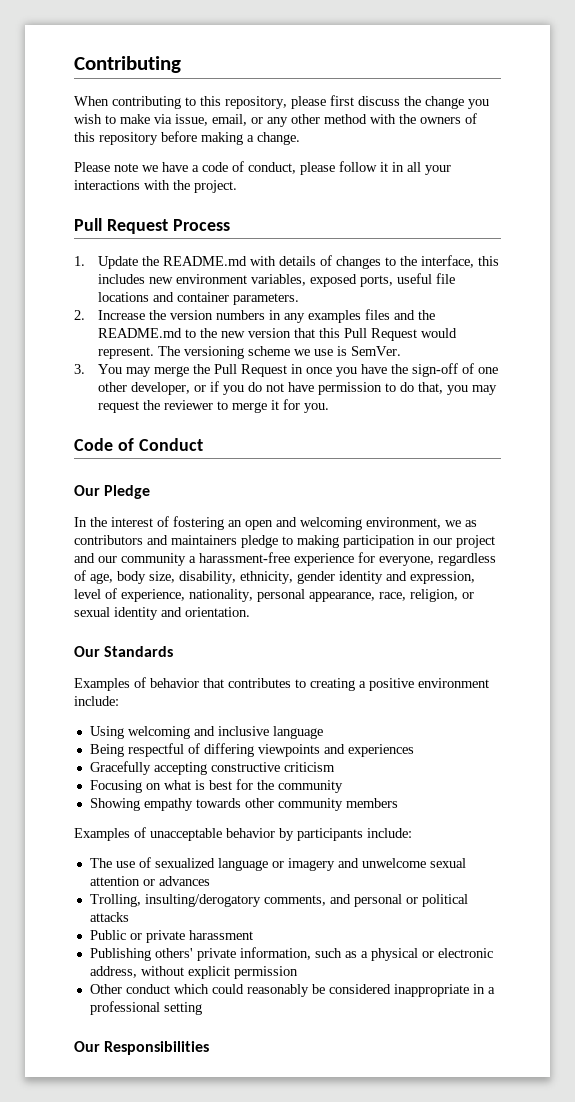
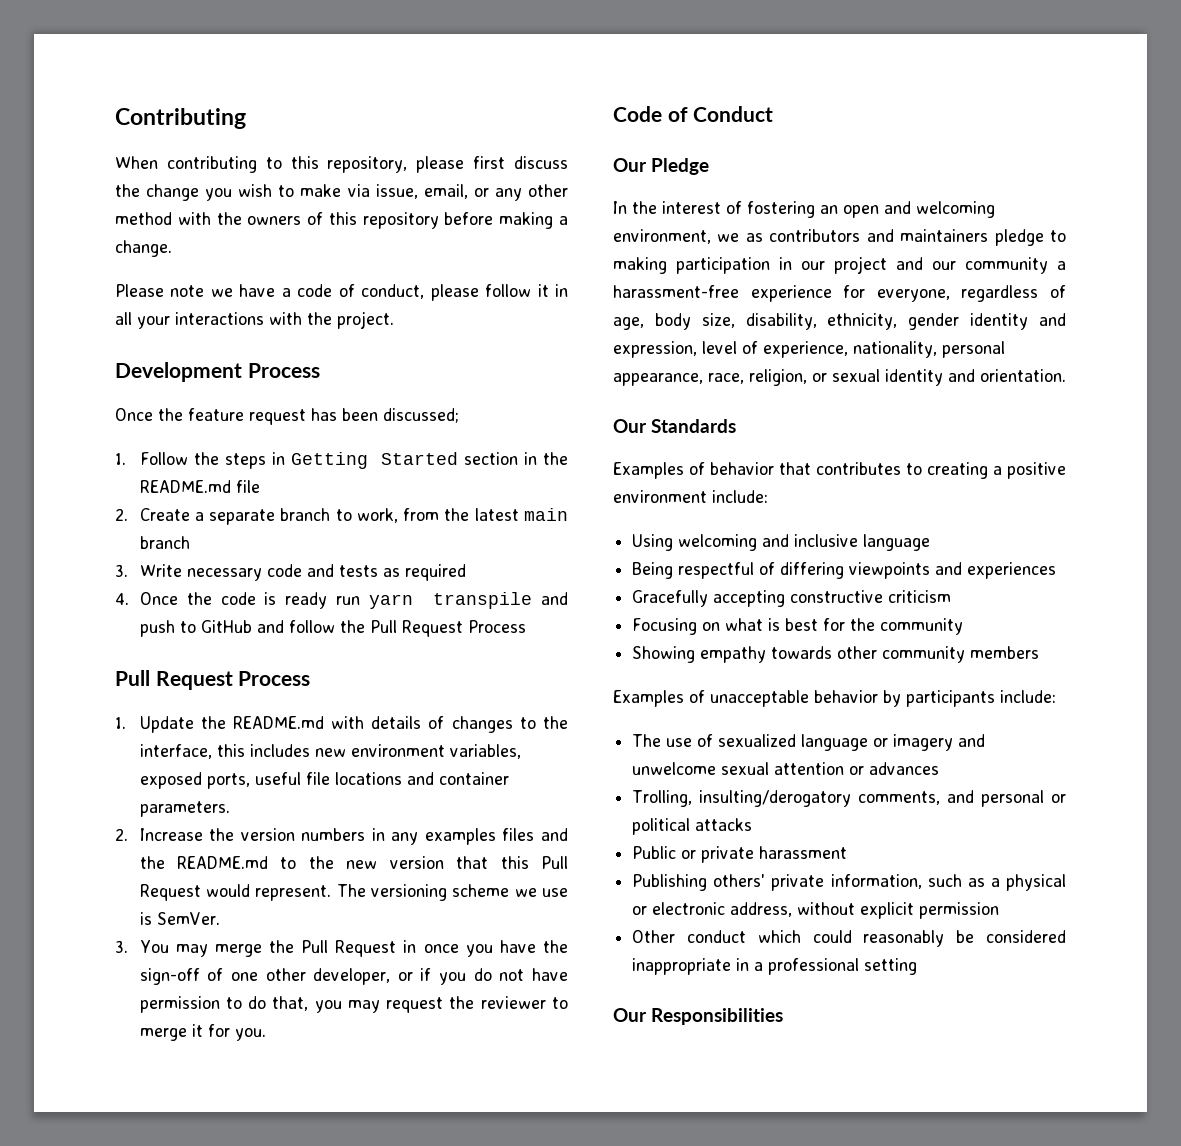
+ Development Process
+ Once the feature request has been discussed;
+ 1. Follow the steps in Getting Started section in the README.md file
+ 2. Create a separate branch to work, from the latest main branch
+ 3. Write necessary code and tests as required
+ 4. Once the code is ready run yarn transpile and push to GitHub and follow the Pull Request Process

